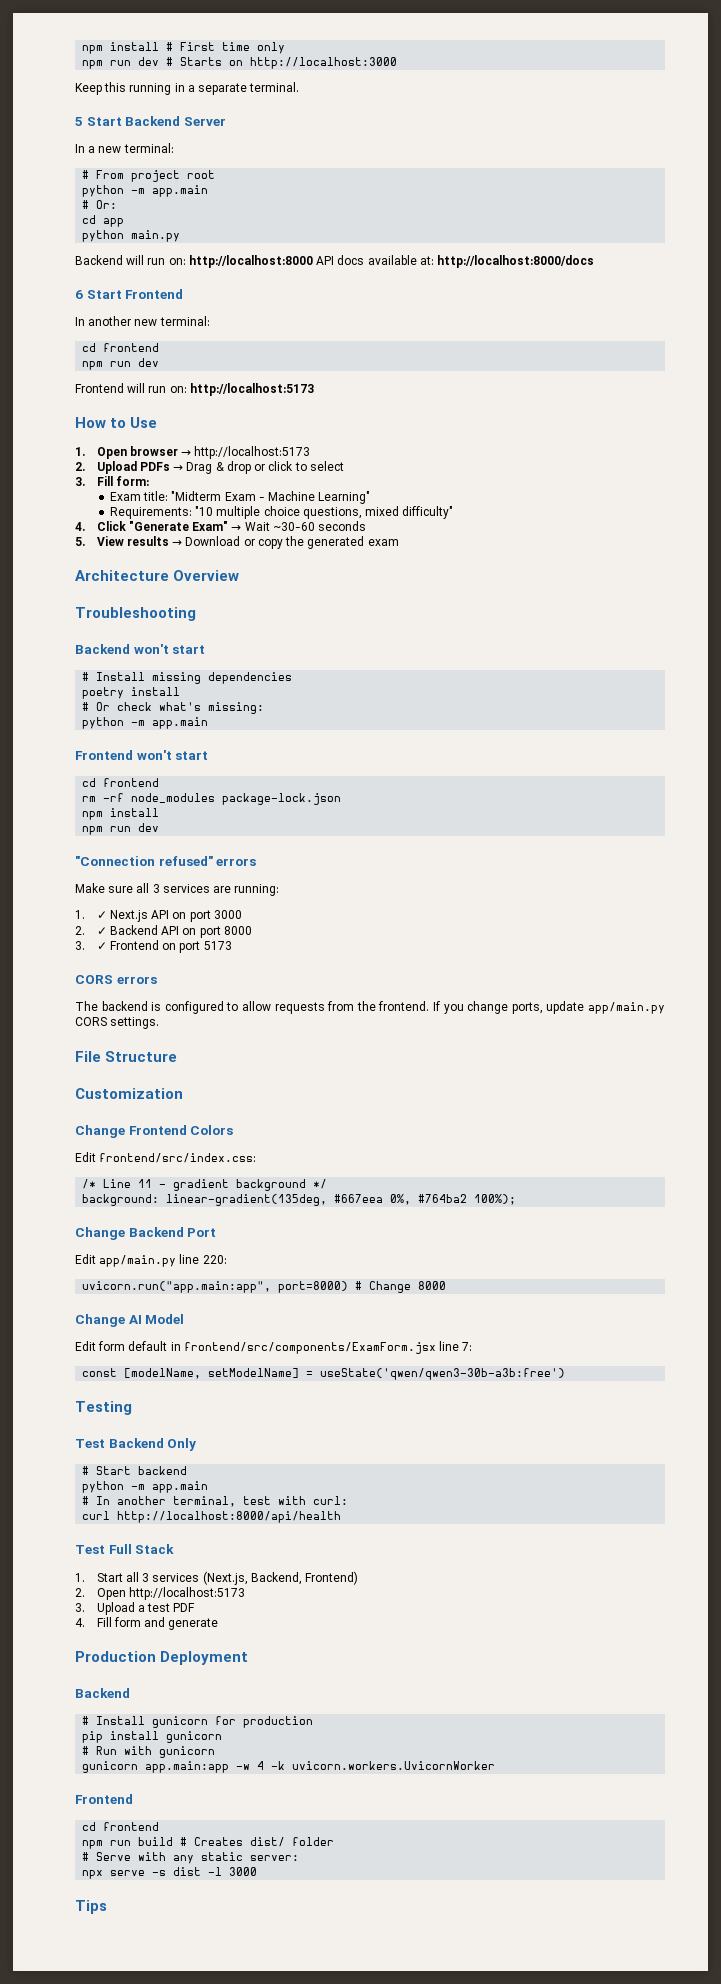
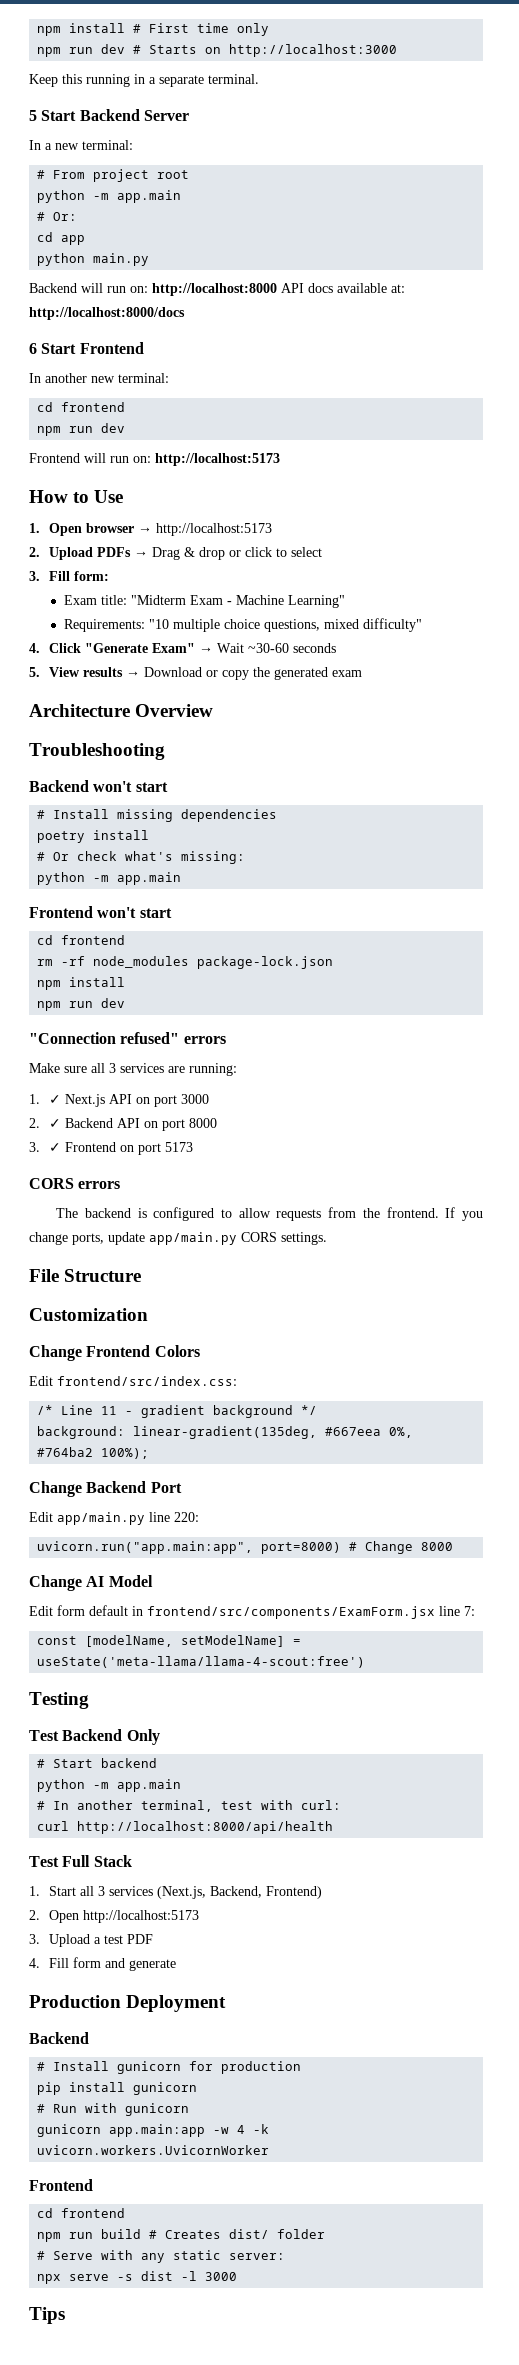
- const [modelName, setModelName] = useState('qwen/qwen3-30b-a3b:free')
+ const [modelName, setModelName] = useState('meta-llama/llama-4-scout:free')

